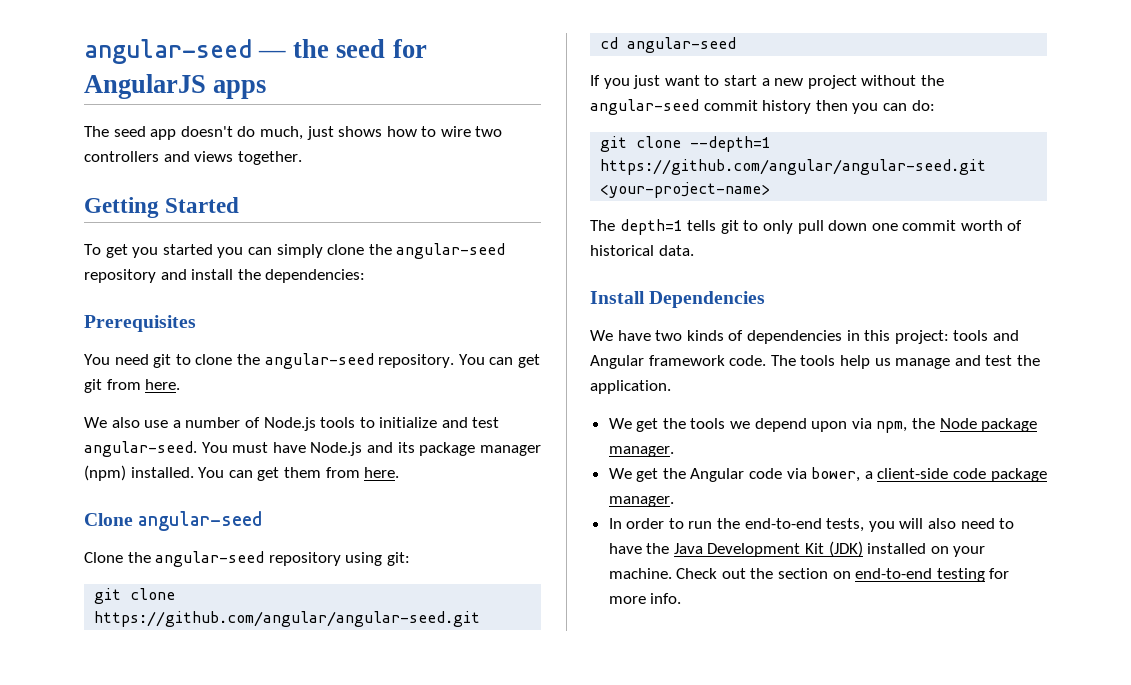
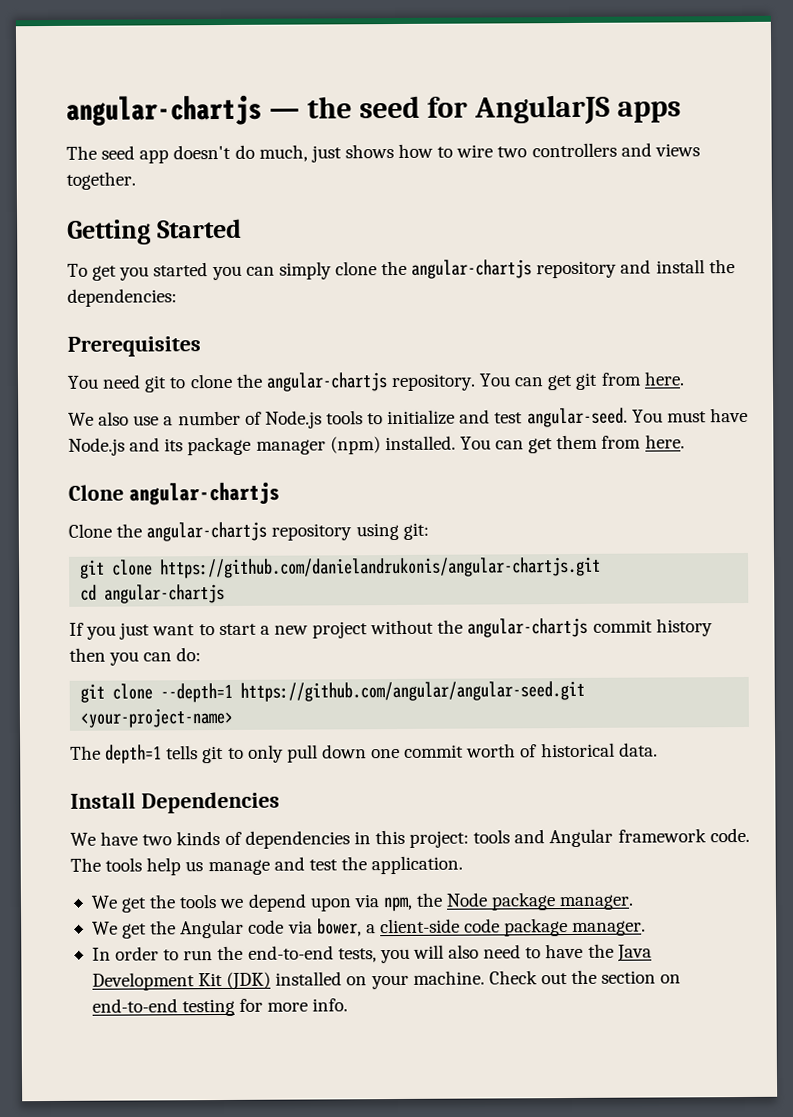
- angular-seed — the seed for AngularJS apps
+ angular-chartjs — the seed for AngularJS apps
- To get you started you can simply clone the angular-seed repository and install the dependencies:
+ To get you started you can simply clone the angular-chartjs repository and install the dependencies:
- You need git to clone the angular-seed repository.
+ You need git to clone the angular-chartjs repository.
- Clone angular-seed
+ Clone angular-chartjs
- Clone the angular-seed repository using git:
+ Clone the angular-chartjs repository using git:
- git clone https://github.com/angular/angular-seed.git
+ git clone https://github.com/danielandrukonis/angular-chartjs.git
- cd angular-seed
+ cd angular-chartjs
- If you just want to start a new project without the angular-seed commit history then you can do:
+ If you just want to start a new project without the angular-chartjs commit history then you can do:

